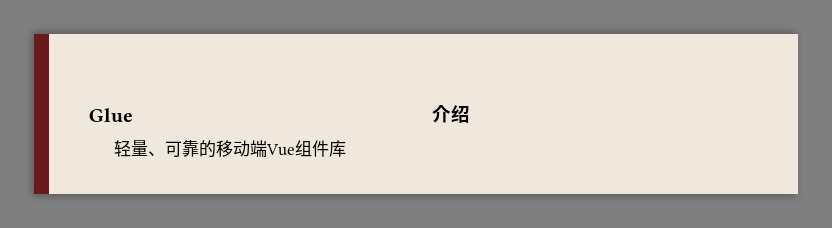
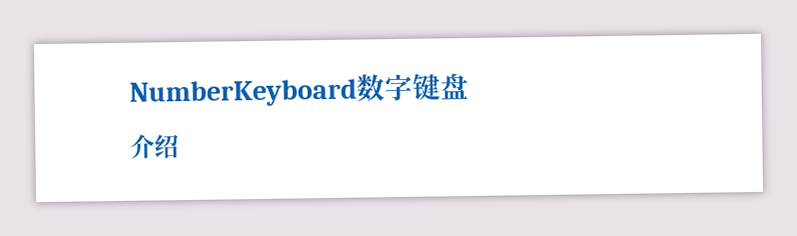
- Glue
- 轻量、可靠的移动端Vue组件库
+ NumberKeyboard数字键盘

